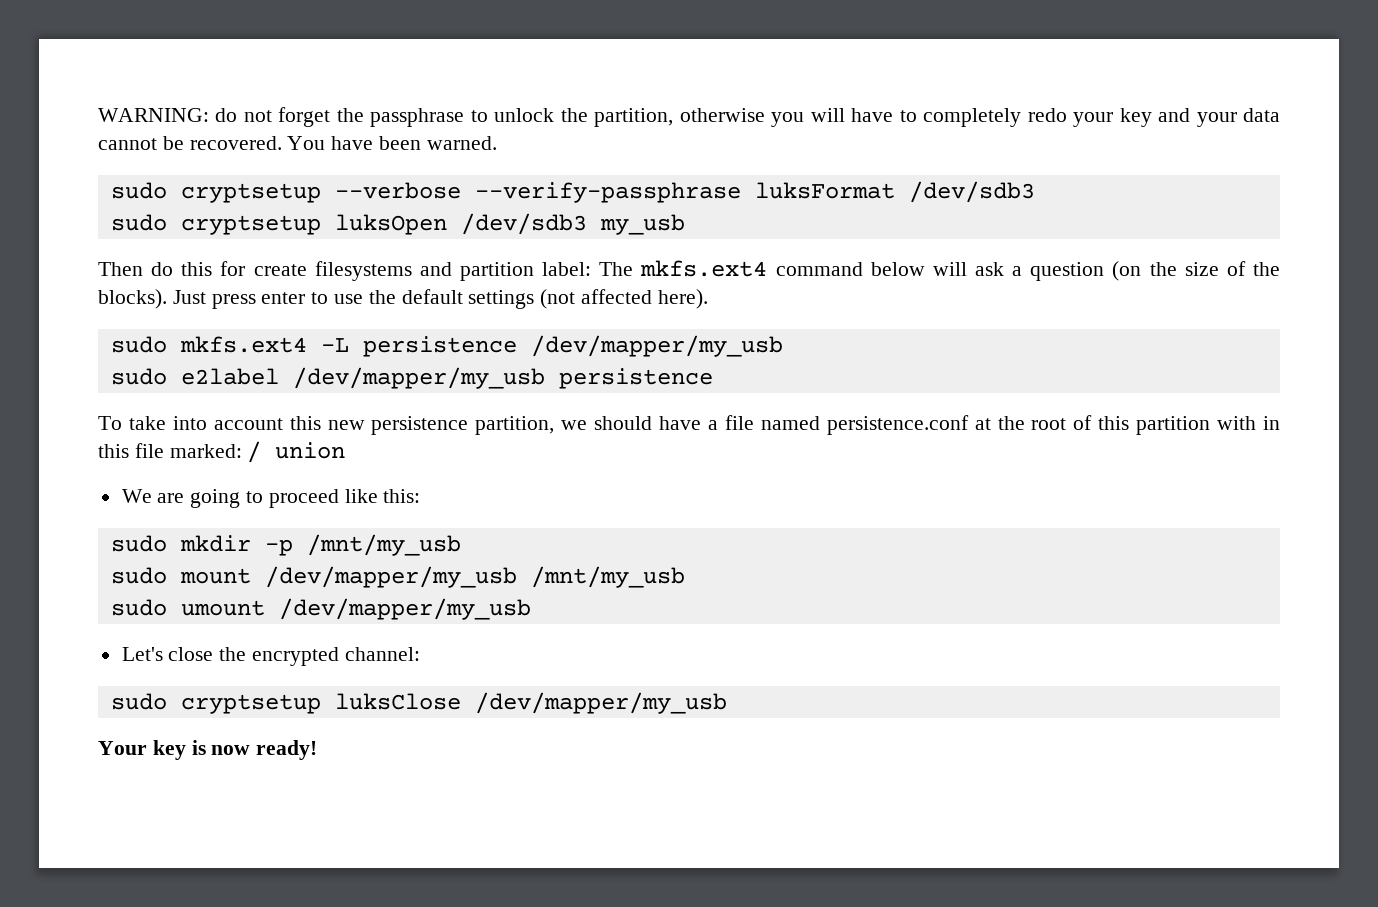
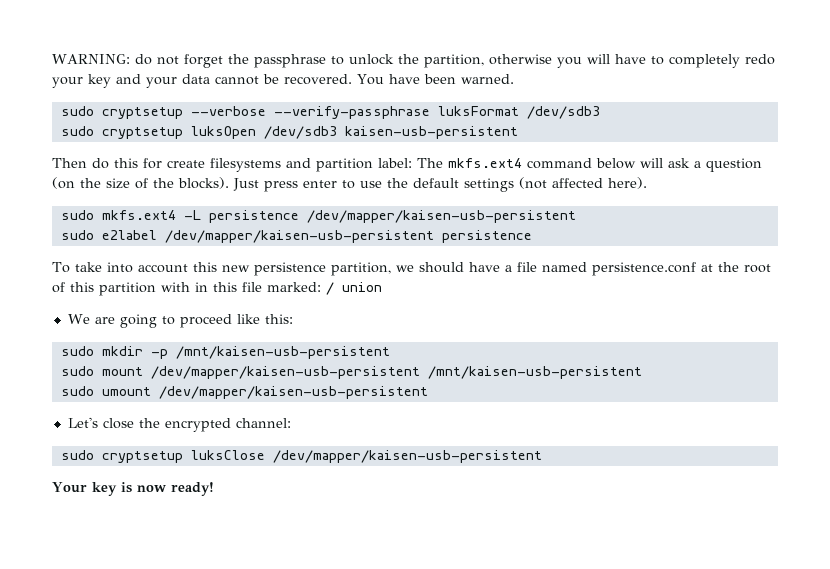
- sudo cryptsetup luksOpen /dev/sdb3 my_usb
+ sudo cryptsetup luksOpen /dev/sdb3 kaisen-usb-persistent
- sudo mkfs.ext4 -L persistence /dev/mapper/my_usb
+ sudo mkfs.ext4 -L persistence /dev/mapper/kaisen-usb-persistent
- sudo e2label /dev/mapper/my_usb persistence
+ sudo e2label /dev/mapper/kaisen-usb-persistent persistence
- sudo mkdir -p /mnt/my_usb
+ sudo mkdir -p /mnt/kaisen-usb-persistent
- sudo mount /dev/mapper/my_usb /mnt/my_usb
+ sudo mount /dev/mapper/kaisen-usb-persistent /mnt/kaisen-usb-persistent
- sudo umount /dev/mapper/my_usb
+ sudo umount /dev/mapper/kaisen-usb-persistent
- sudo cryptsetup luksClose /dev/mapper/my_usb
+ sudo cryptsetup luksClose /dev/mapper/kaisen-usb-persistent

